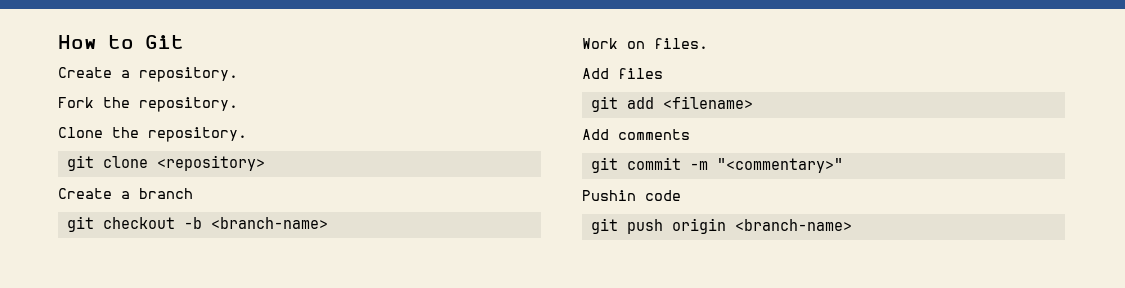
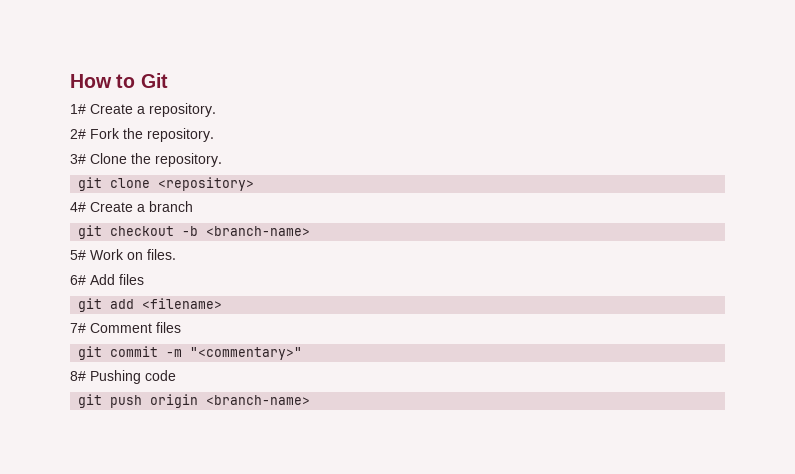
- Create a repository.
+ 1# Create a repository.
- Fork the repository.
+ 2# Fork the repository.
- Clone the repository.
+ 3# Clone the repository.
- Create a branch
+ 4# Create a branch
- Work on files.
+ 5# Work on files.
- Add files
+ 6# Add files
- Add comments
+ 7# Comment files
- Pushin code
+ 8# Pushing code

